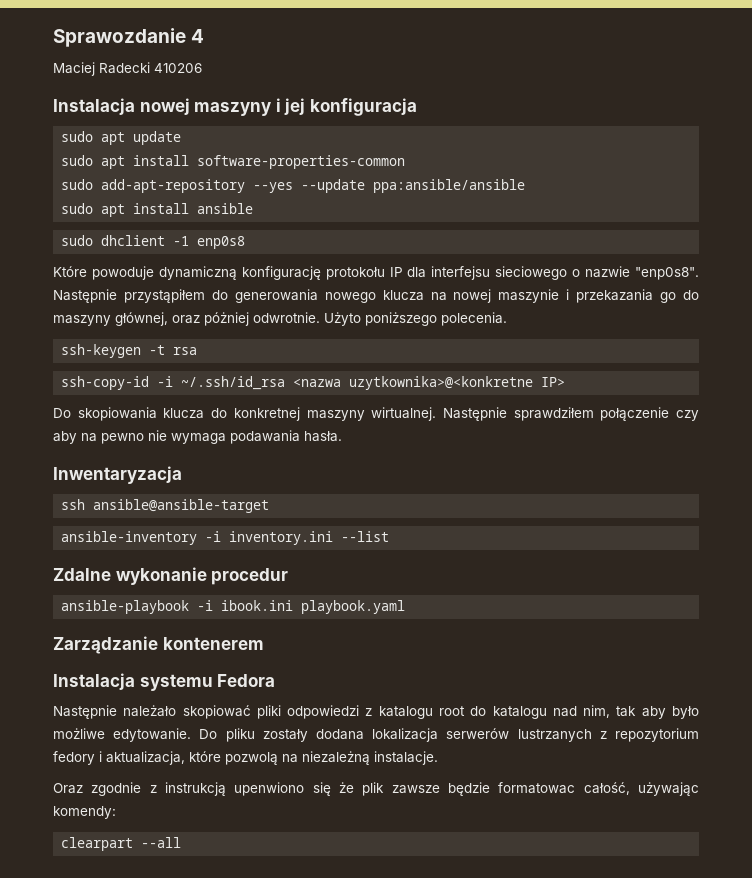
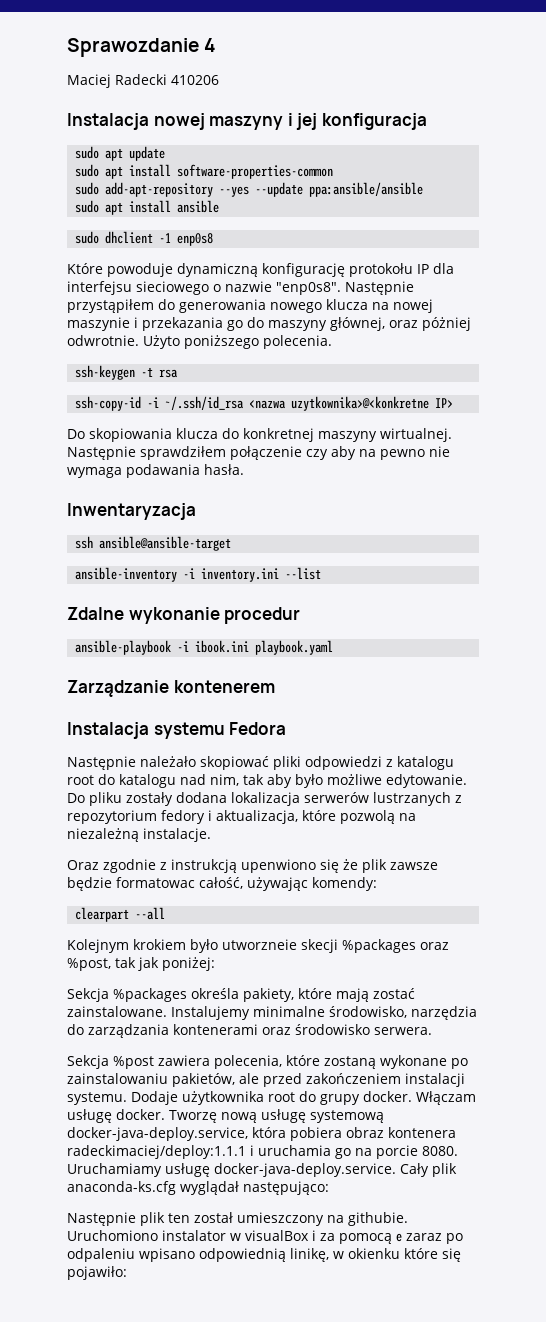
+ Kolejnym krokiem było utworzneie skecji %packages oraz %post, tak jak poniżej:
+ Sekcja %packages określa pakiety, które mają zostać zainstalowane. Instalujemy minimalne środowisko, narzędzia do zarządzania kontenerami oraz środowisko serwera.
+ Sekcja %post zawiera polecenia, które zostaną wykonane po zainstalowaniu pakietów, ale przed zakończeniem instalacji systemu. Dodaje użytkownika root do grupy docker. Włączam usługę docker. Tworzę nową usługę systemową docker-java-deploy.service, która pobiera obraz kontenera radeckimaciej/deploy:1.1.1 i uruchamia go na porcie 8080. Uruchamiamy usługę docker-java-deploy.service. Cały plik anaconda-ks.cfg wyglądał następująco:
+ Następnie plik ten został umieszczony na githubie. Uruchomiono instalator w visualBox i za pomocą e zaraz po odpaleniu wpisano odpowiednią linikę, w okienku które się pojawiło:

